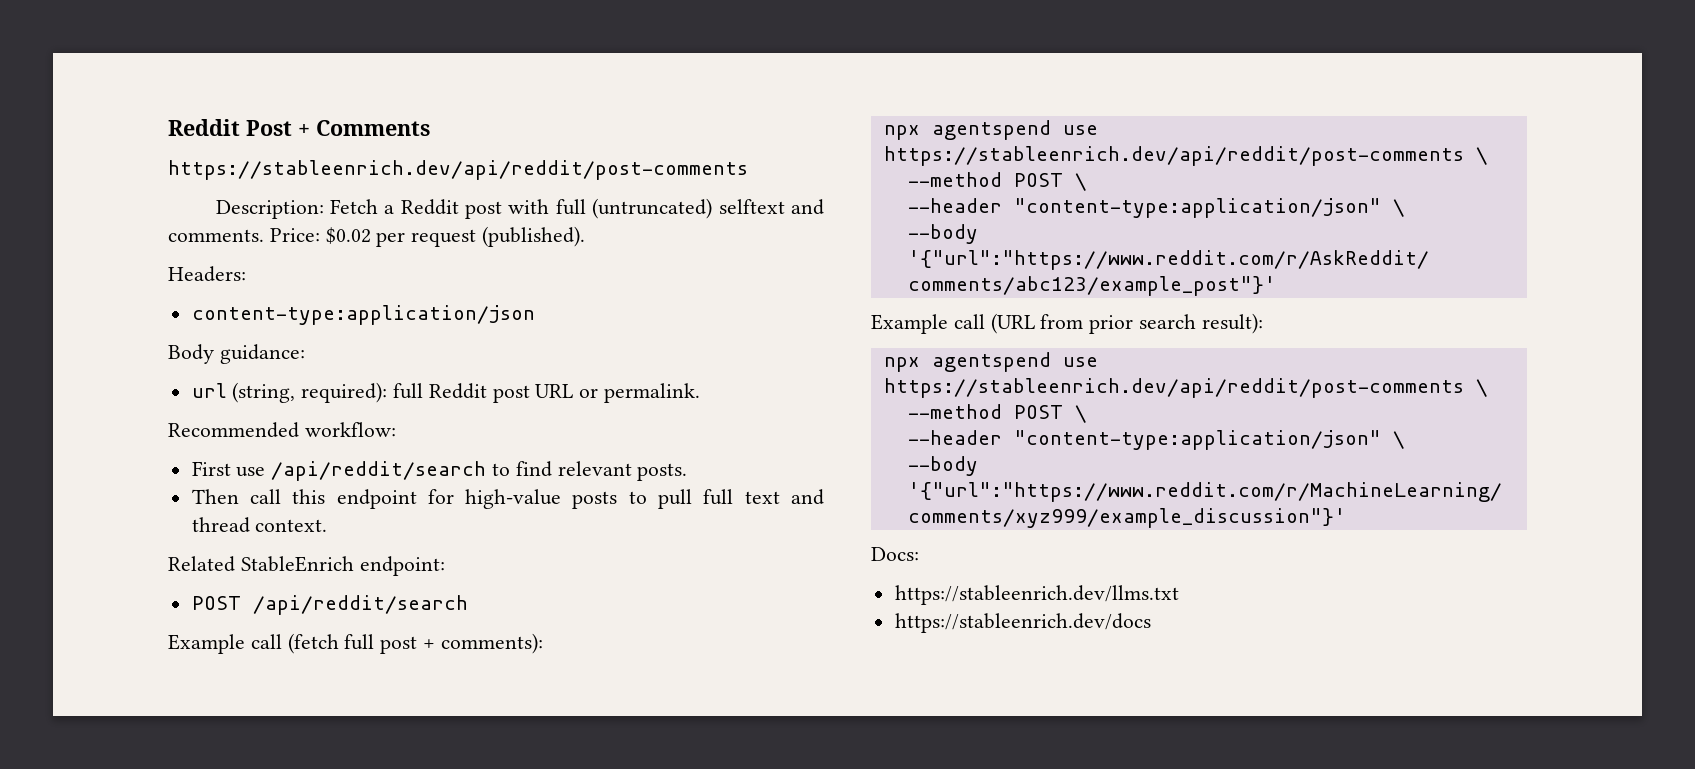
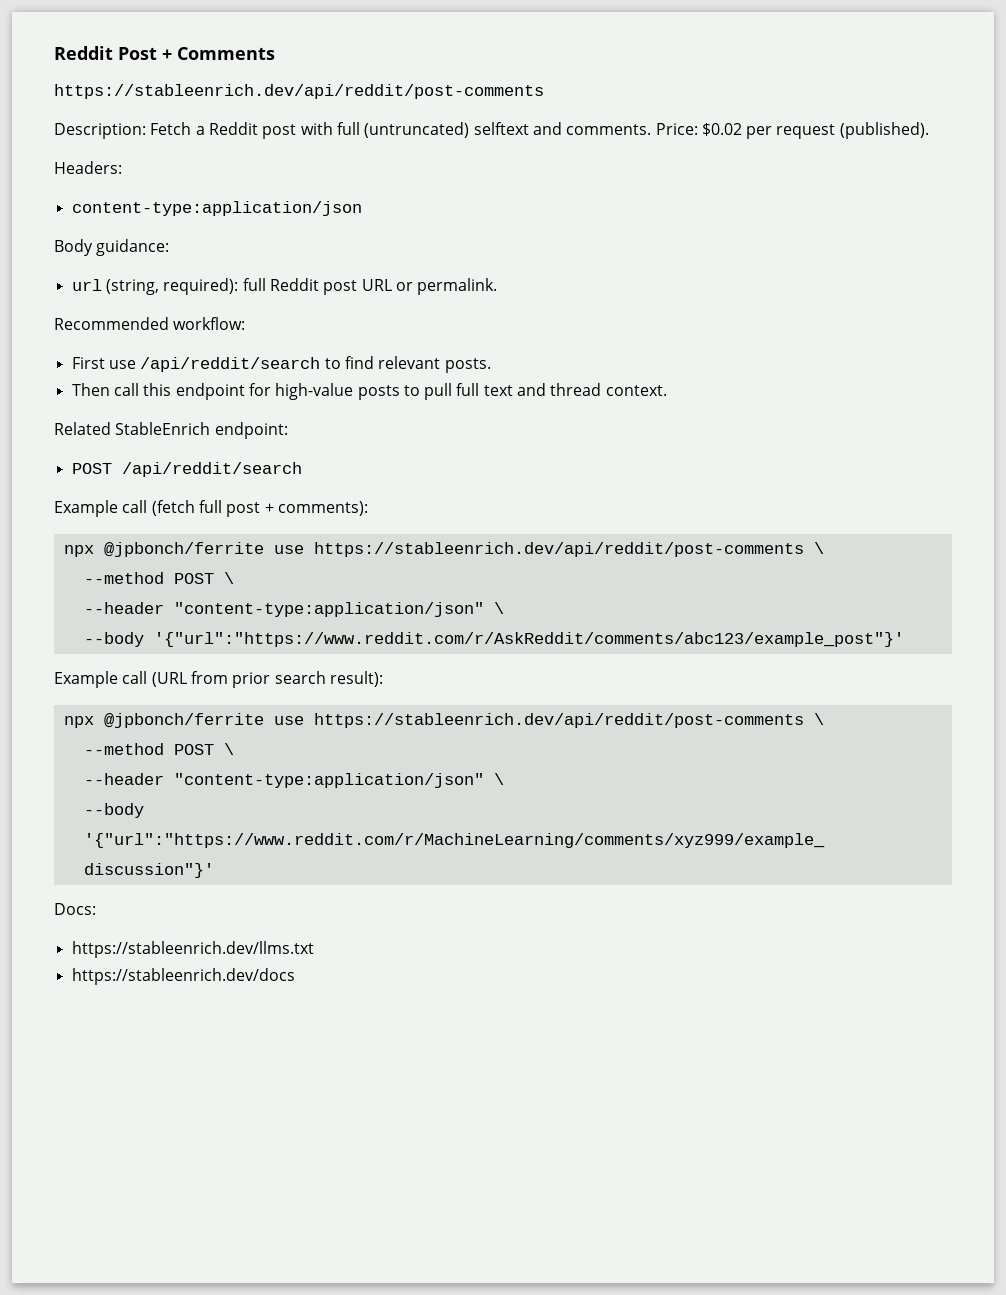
  Example call (fetch full post + comments):
- npx agentspend use https://stableenrich.dev/api/reddit/post-comments \
+ npx @jpbonch/ferrite use https://stableenrich.dev/api/reddit/post-comments \
  Example call (URL from prior search result):
- npx agentspend use https://stableenrich.dev/api/reddit/post-comments \
+ npx @jpbonch/ferrite use https://stableenrich.dev/api/reddit/post-comments \

